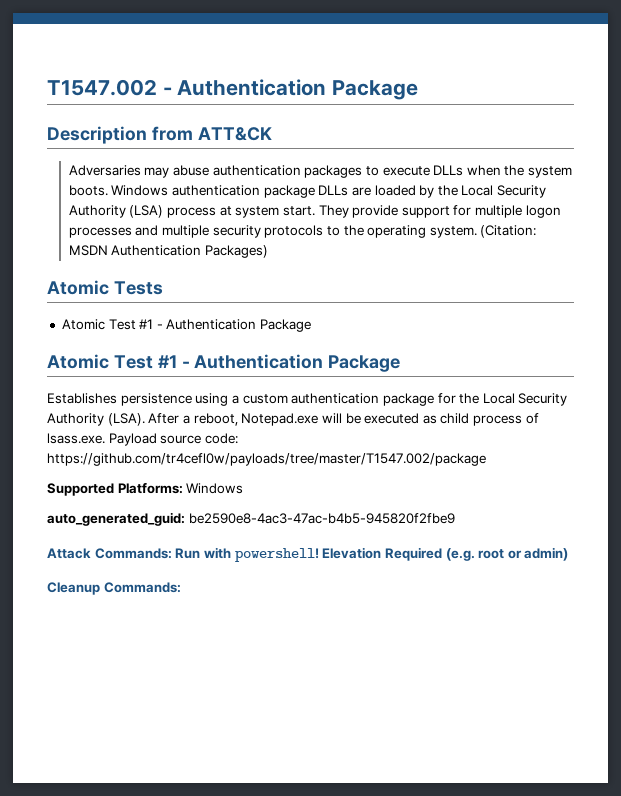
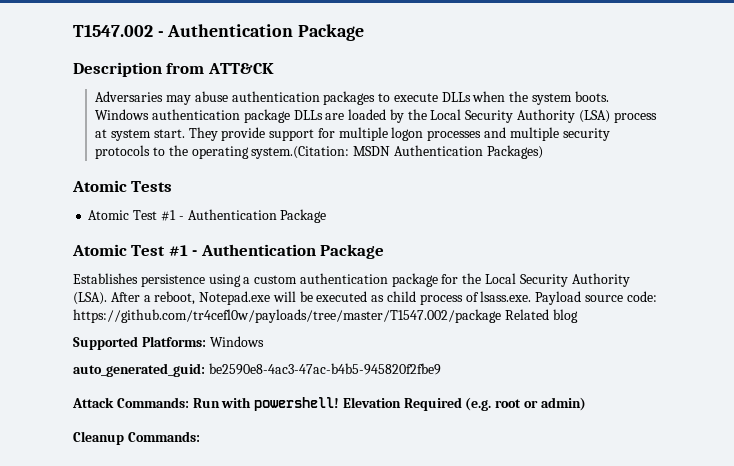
- They provide support for multiple logon processes and multiple security protocols to the operating system. (Citation: MSDN Authentication Packages)
+ They provide support for multiple logon processes and multiple security protocols to the operating system.(Citation: MSDN Authentication Packages)
- After a reboot, Notepad.exe will be executed as child process of lsass.exe. Payload source code: https://github.com/tr4cefl0w/payloads/tree/master/T1547.002/package
+ After a reboot, Notepad.exe will be executed as child process of lsass.exe. Payload source code: https://github.com/tr4cefl0w/payloads/tree/master/T1547.002/package Related blog

